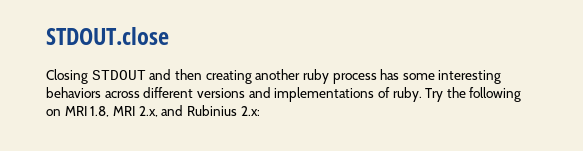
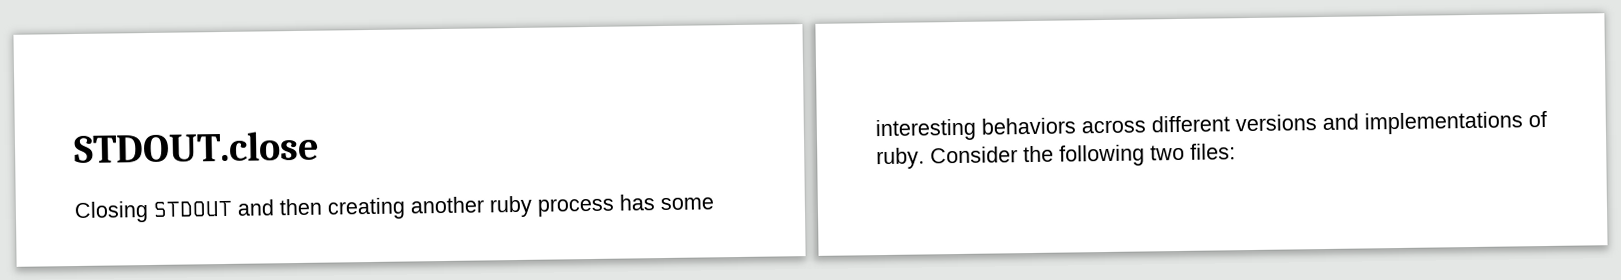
- Try the following on MRI 1.8, MRI 2.x, and Rubinius 2.x:
+ Consider the following two files:

